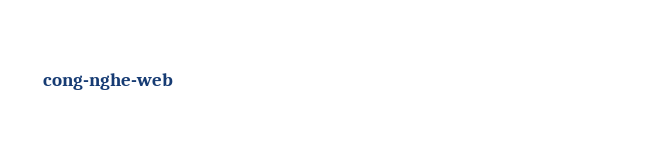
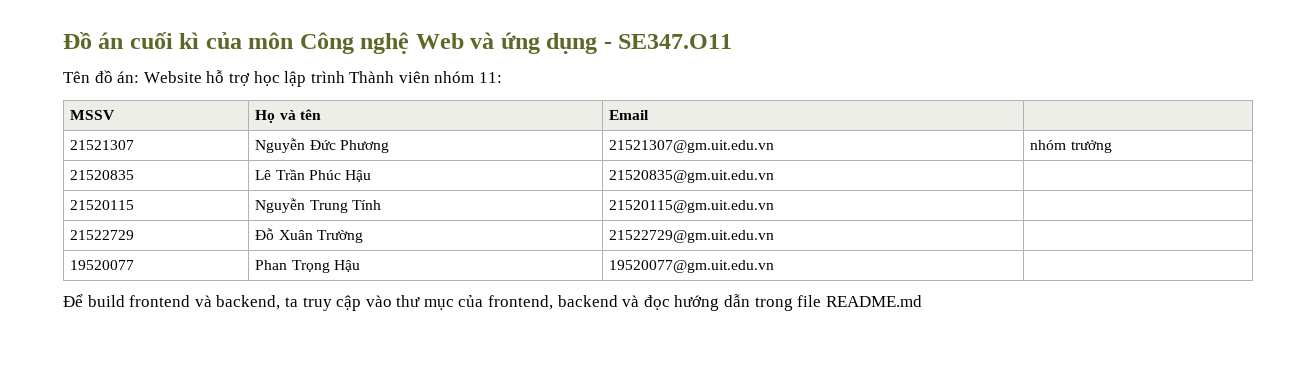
- cong-nghe-web
+ Đồ án cuối kì của môn Công nghệ Web và ứng dụng - SE347.O11
+ Tên đồ án: Website hỗ trợ học lập trình Thành viên nhóm 11:
+ MSSV | Họ và tên | Email |
+ 21521307 | Nguyễn Đức Phương | 21521307@gm.uit.edu.vn | nhóm trưởng
+ 21520835 | Lê Trần Phúc Hậu | 21520835@gm.uit.edu.vn |
+ 21520115 | Nguyễn Trung Tính | 21520115@gm.uit.edu.vn |
+ 21522729 | Đỗ Xuân Trường | 21522729@gm.uit.edu.vn |
+ 19520077 | Phan Trọng Hậu | 19520077@gm.uit.edu.vn |
+ Để build frontend và backend, ta truy cập vào thư mục của frontend, backend và đọc hướng dẫn trong file README.md

